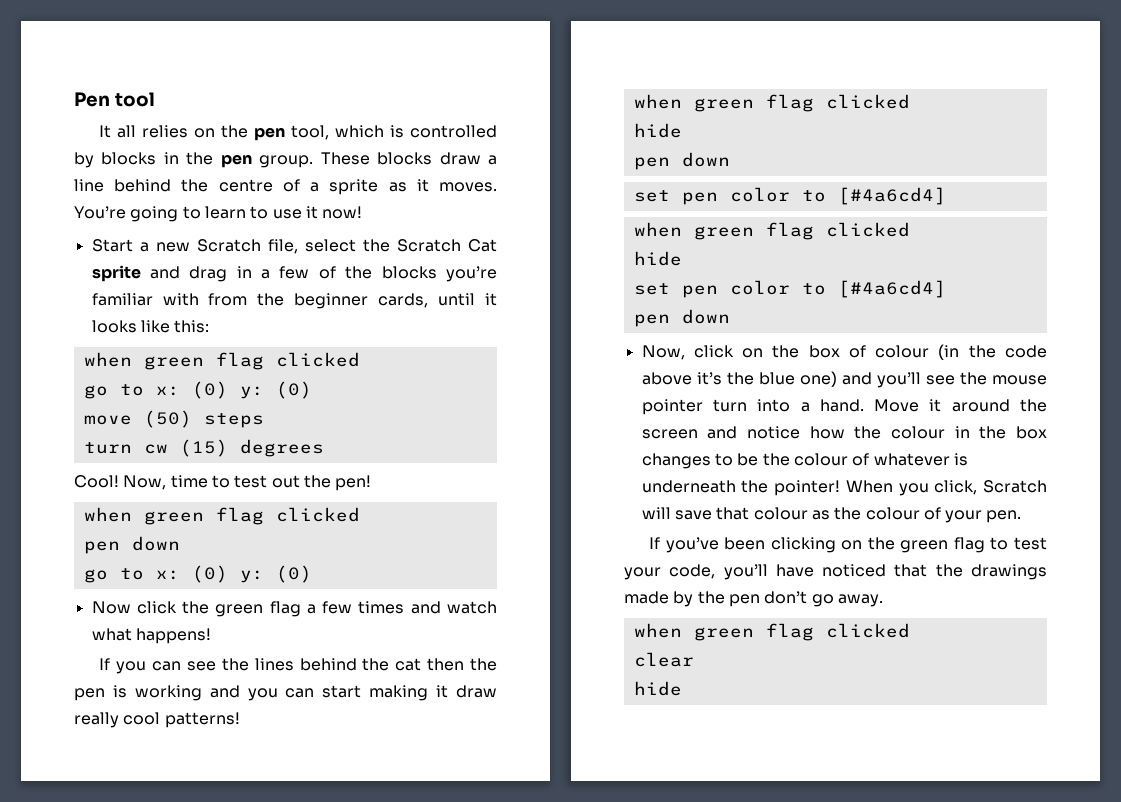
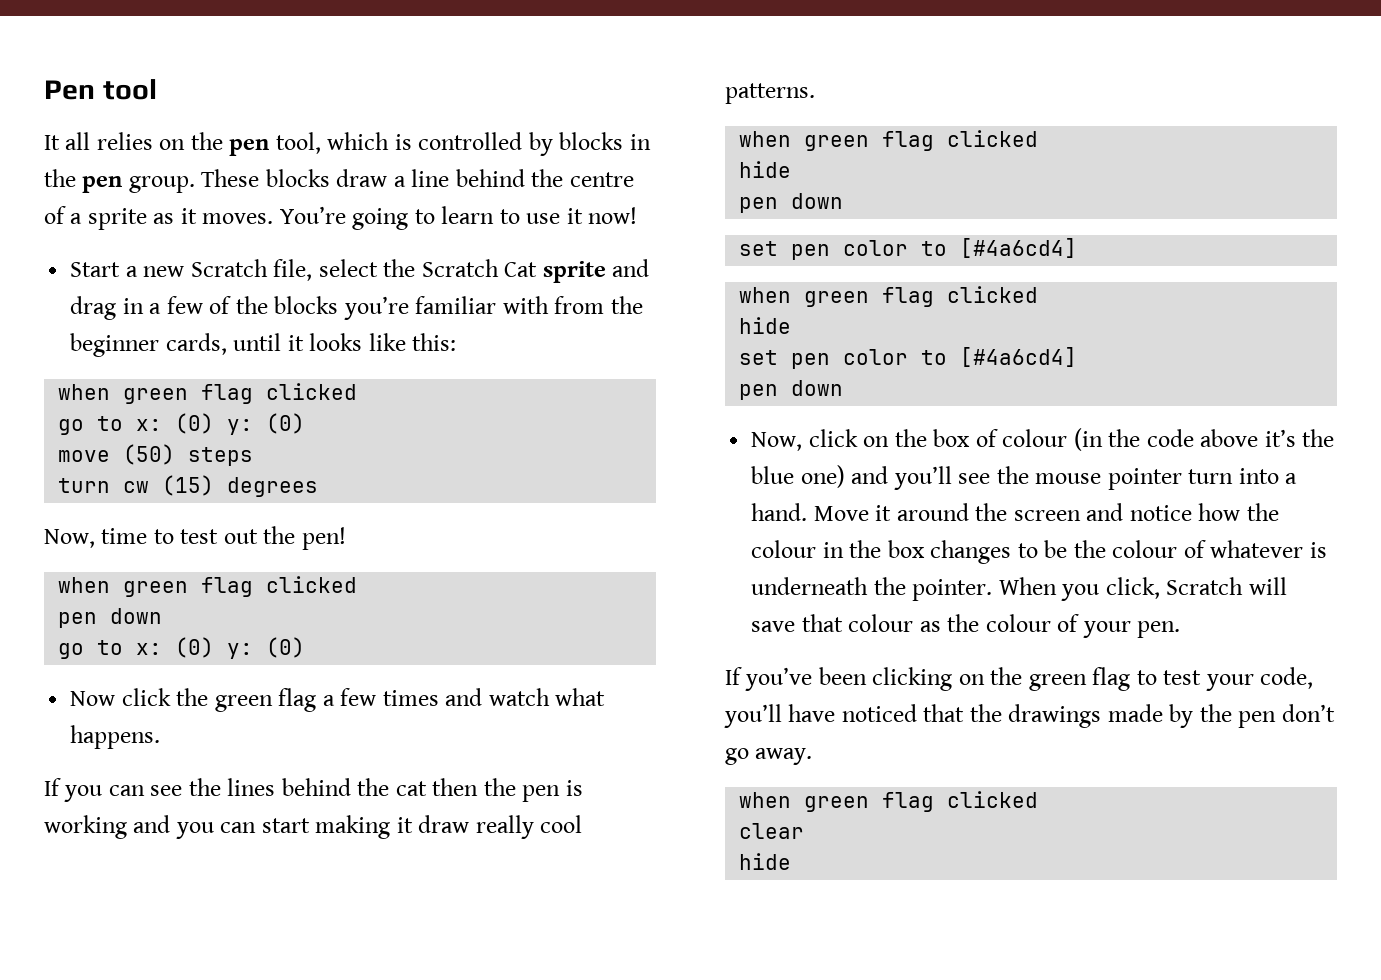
- Cool!
- Now click the green flag a few times and watch what happens!
+ Now click the green flag a few times and watch what happens.
- If you can see the lines behind the cat then the pen is working and you can start making it draw really cool patterns!
+ If you can see the lines behind the cat then the pen is working and you can start making it draw really cool patterns.
- Move it around the screen and notice how the colour in the box changes to be the colour of whatever is underneath the pointer!
+ Move it around the screen and notice how the colour in the box changes to be the colour of whatever is underneath the pointer.

